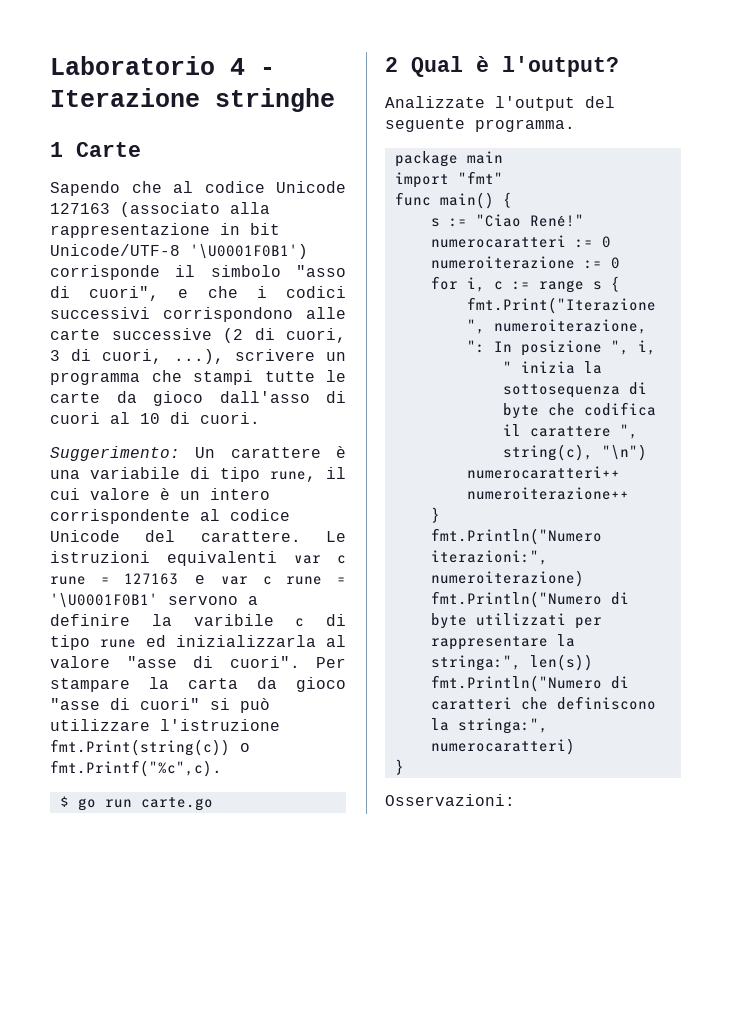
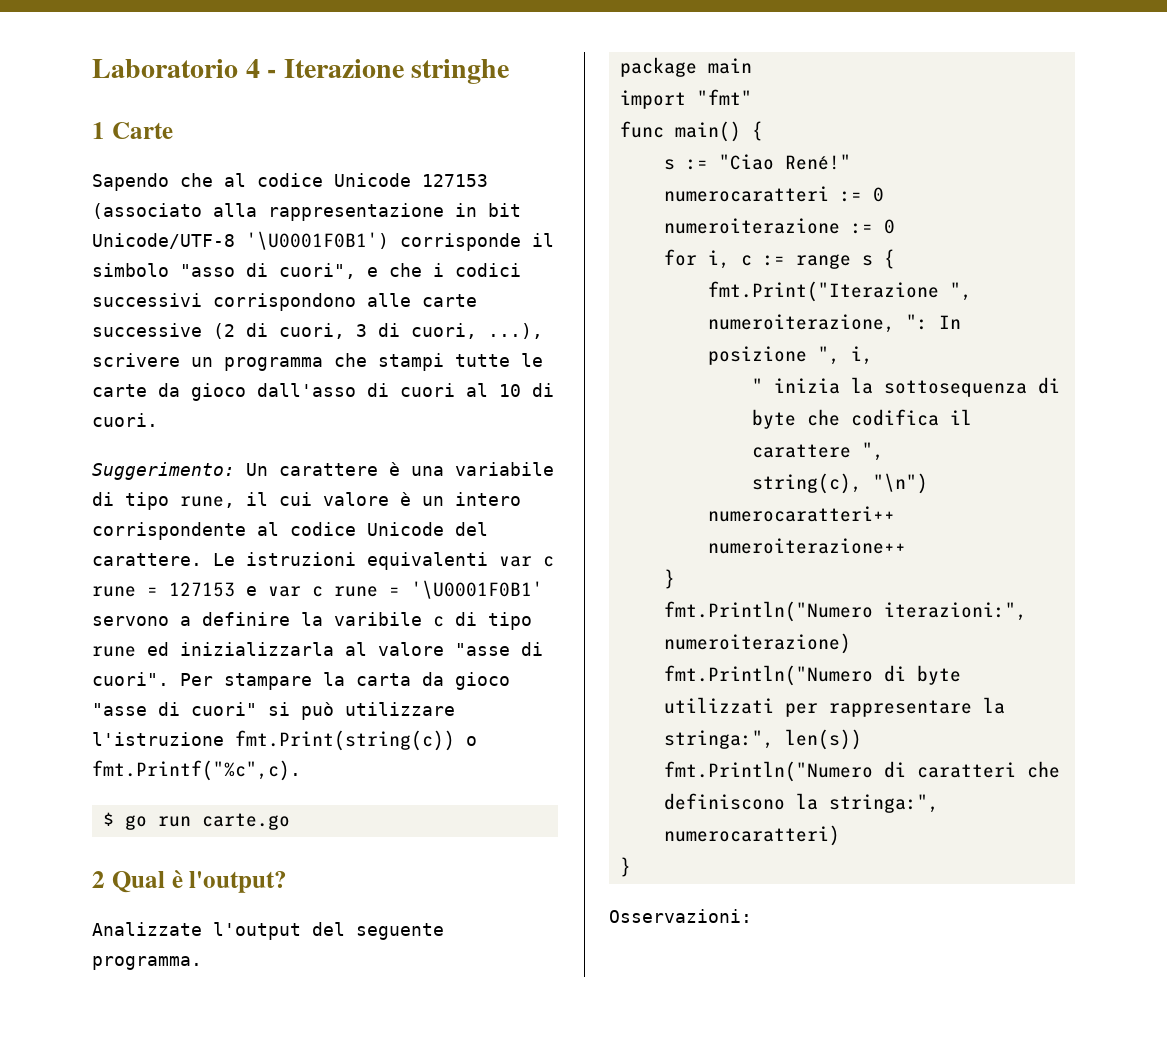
- Sapendo che al codice Unicode 127163 (associato alla rappresentazione in bit Unicode/UTF-8 '\U0001F0B1') corrisponde il simbolo "asso di cuori", e che i codici successivi corrispondono alle carte successive (2 di cuori, 3 di cuori, ...), scrivere un programma che stampi tutte le carte da gioco dall'asso di cuori al 10 di cuori.
+ Sapendo che al codice Unicode 127153 (associato alla rappresentazione in bit Unicode/UTF-8 '\U0001F0B1') corrisponde il simbolo "asso di cuori", e che i codici successivi corrispondono alle carte successive (2 di cuori, 3 di cuori, ...), scrivere un programma che stampi tutte le carte da gioco dall'asso di cuori al 10 di cuori.
- Le istruzioni equivalenti var c rune = 127163 e var c rune = '\U0001F0B1' servono a definire la varibile c di tipo rune ed inizializzarla al valore "asse di cuori".
+ Le istruzioni equivalenti var c rune = 127153 e var c rune = '\U0001F0B1' servono a definire la varibile c di tipo rune ed inizializzarla al valore "asse di cuori".

